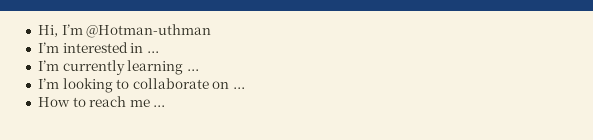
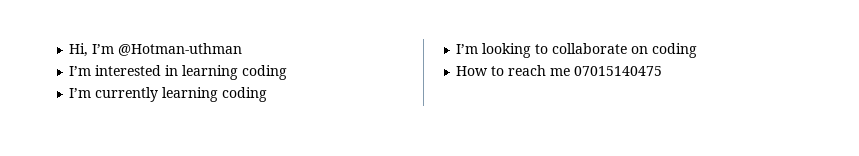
- I’m interested in ...
+ I’m interested in learning coding
- I’m currently learning ...
+ I’m currently learning coding
- I’m looking to collaborate on ...
+ I’m looking to collaborate on coding
- How to reach me ...
+ How to reach me 07015140475

